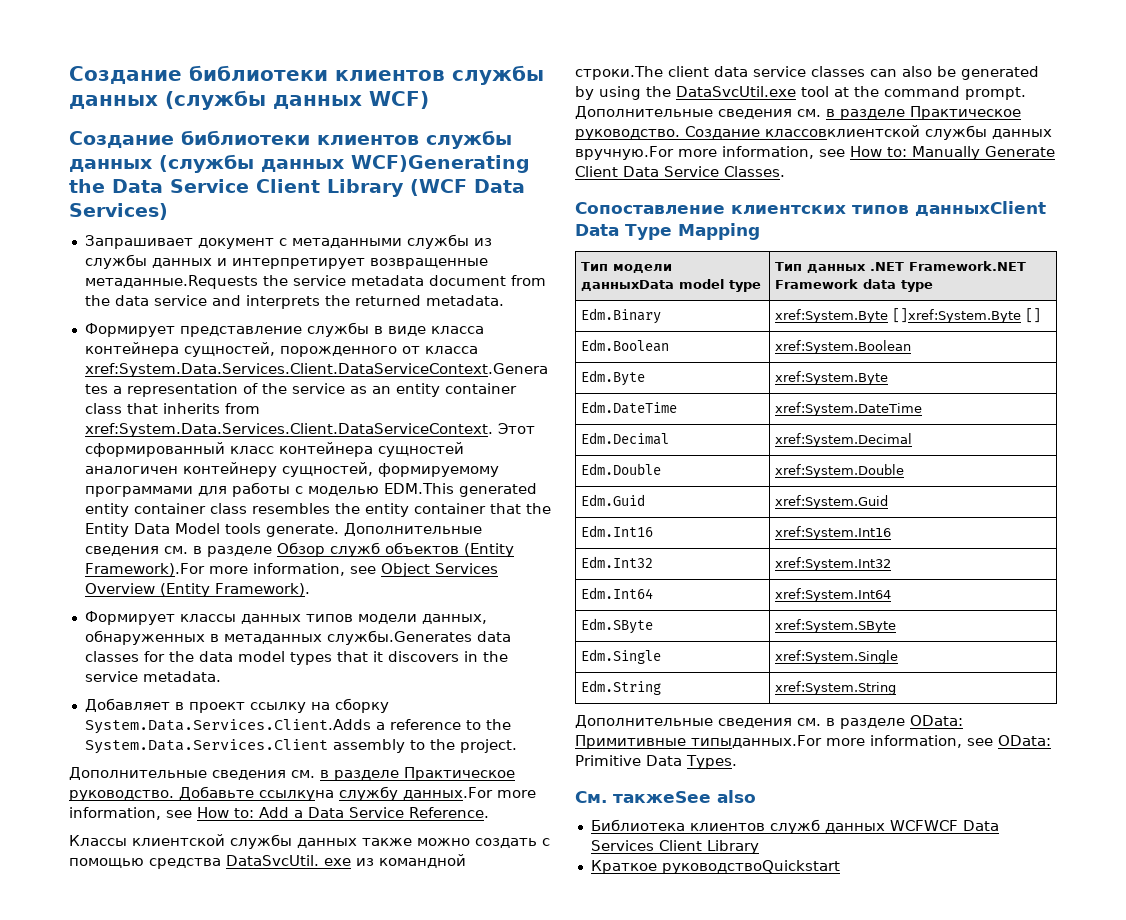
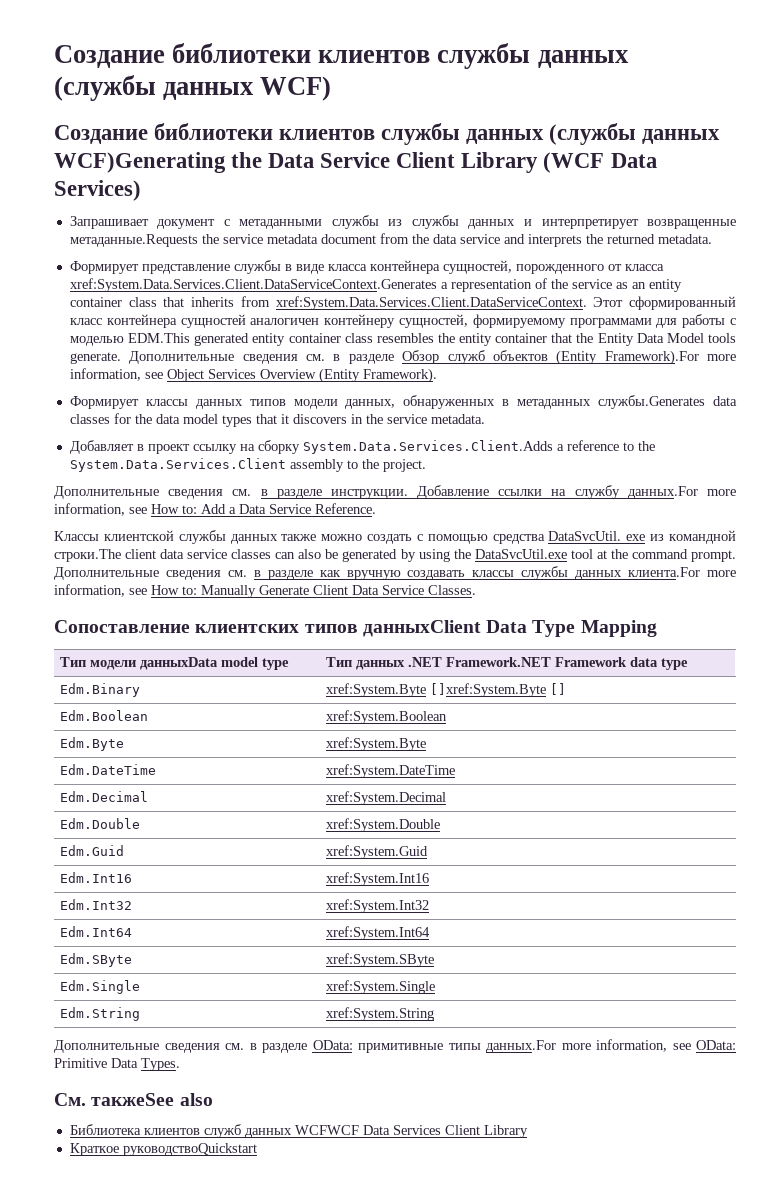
- Дополнительные сведения см. в разделе Практическое руководство. Добавьте ссылкуна службу данных.For more information, see How to: Add a Data Service Reference.
+ Дополнительные сведения см. в разделе инструкции. Добавление ссылки на службу данных.For more information, see How to: Add a Data Service Reference.
- Дополнительные сведения см. в разделе Практическое руководство. Создание классовклиентской службы данных вручную.For more information, see How to: Manually Generate Client Data Service Classes.
+ Дополнительные сведения см. в разделе как вручную создавать классы службы данных клиента.For more information, see How to: Manually Generate Client Data Service Classes.
- Дополнительные сведения см. в разделе OData: Примитивные типыданных.For more information, see OData: Primitive Data Types.
+ Дополнительные сведения см. в разделе OData: примитивные типы данных.For more information, see OData: Primitive Data Types.

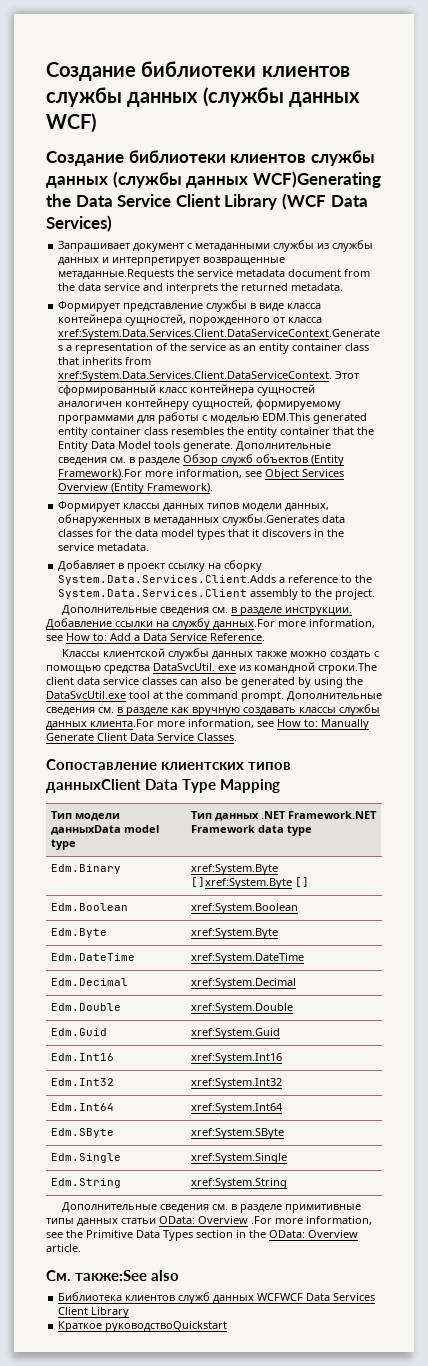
- Дополнительные сведения см. в разделе OData: примитивные типы данных.For more information, see OData: Primitive Data Types.
+ Дополнительные сведения см. в разделе примитивные типы данных статьи OData: Overview .For more information, see the Primitive Data Types section in the OData: Overview article.
- См. такжеSee also
+ См. также:See also

